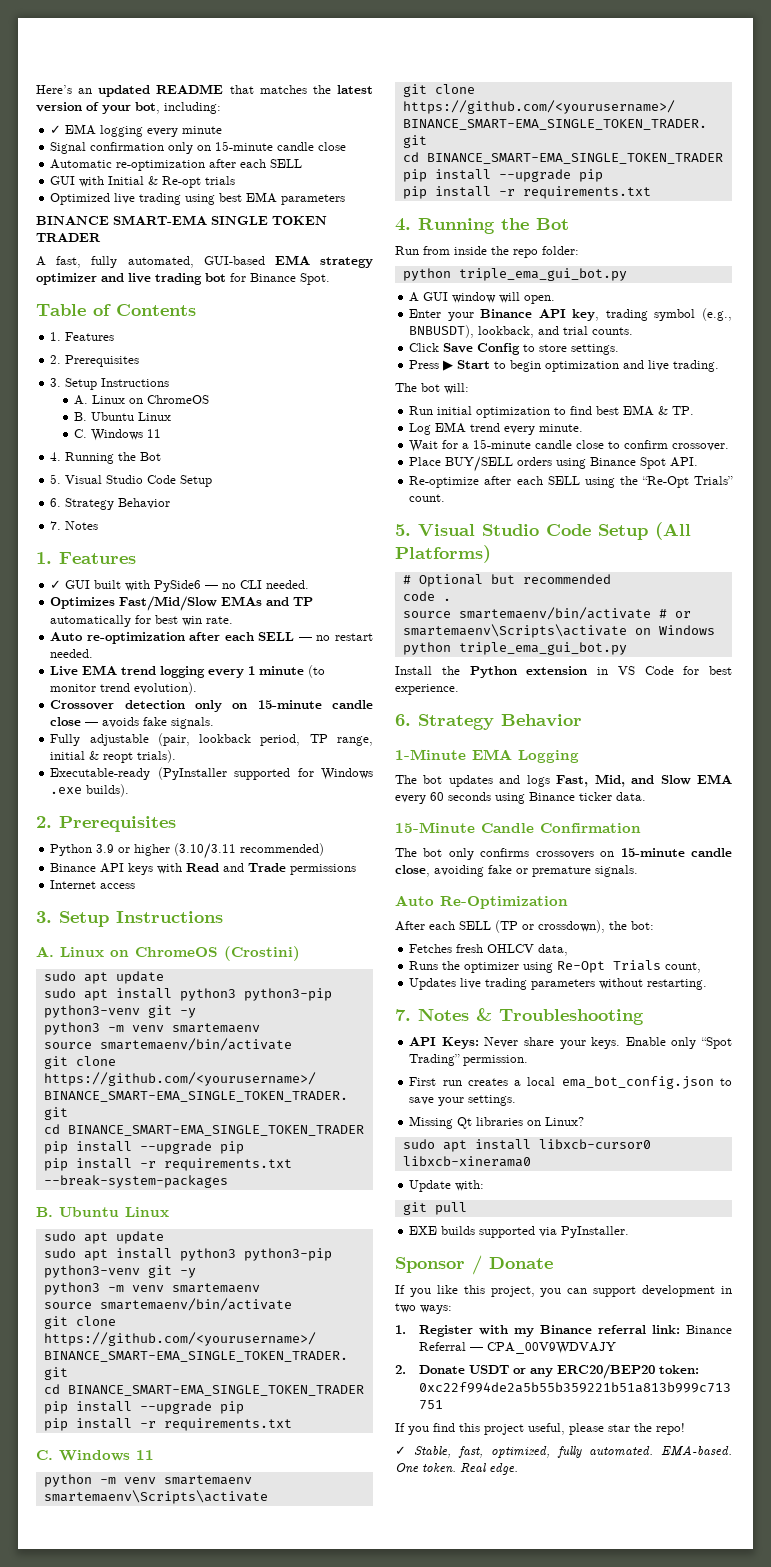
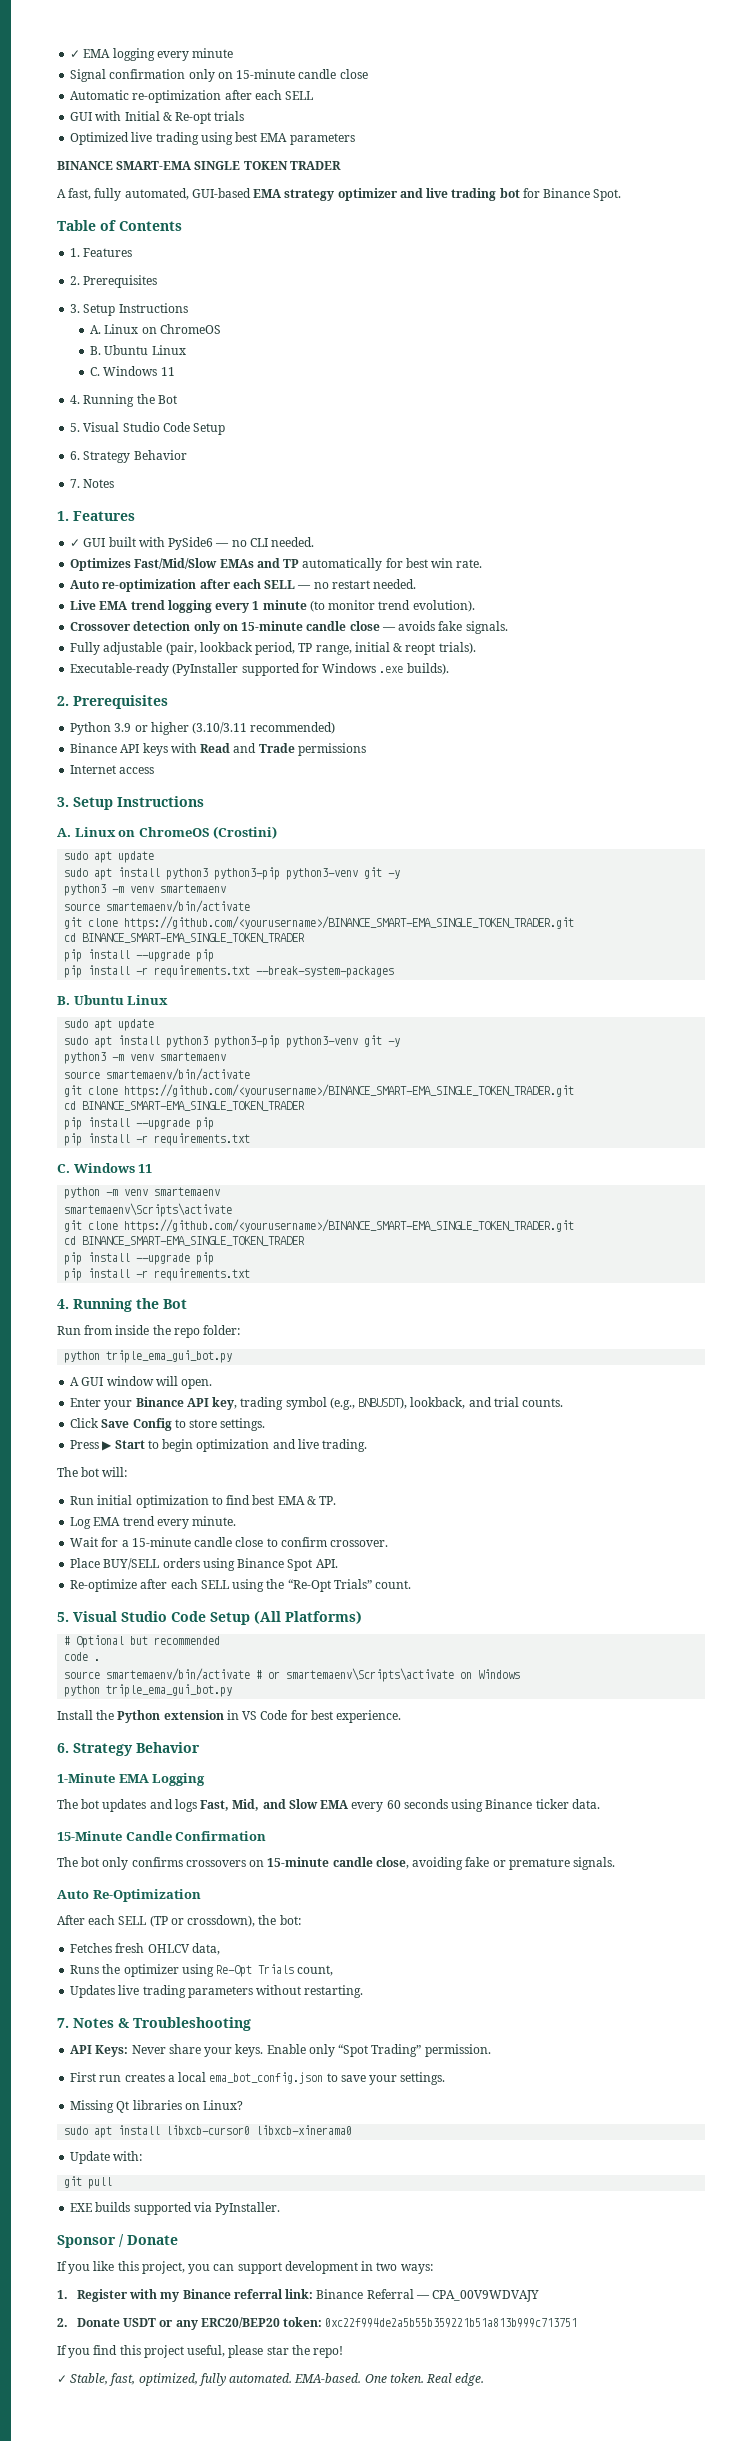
- Here’s an updated README that matches the latest version of your bot, including:

